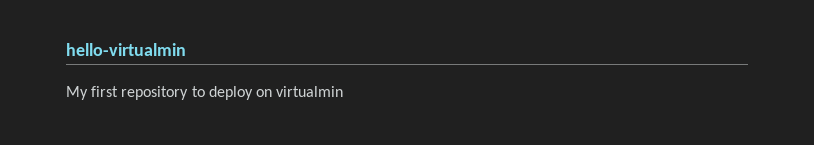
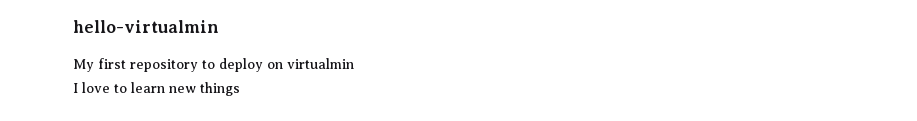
+ I love to learn new things

